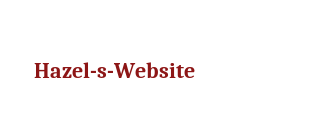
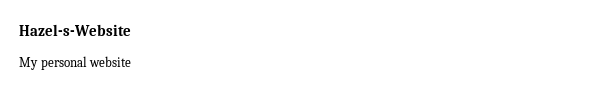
+ My personal website

